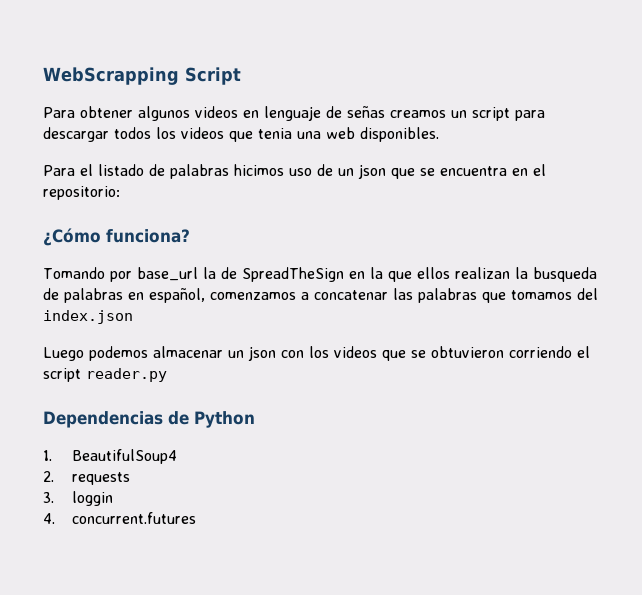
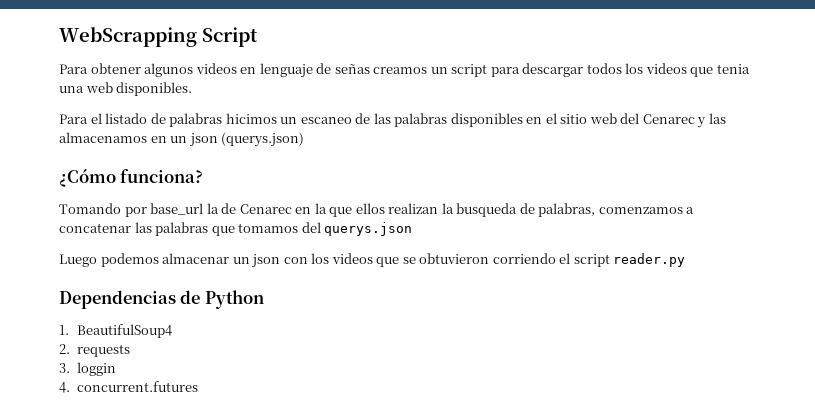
- Para el listado de palabras hicimos uso de un json que se encuentra en el repositorio:
+ Para el listado de palabras hicimos un escaneo de las palabras disponibles en el sitio web del Cenarec y las almacenamos en un json (querys.json)
- Tomando por base_url la de SpreadTheSign en la que ellos realizan la busqueda de palabras en español, comenzamos a concatenar las palabras que tomamos del index.json
+ Tomando por base_url la de Cenarec en la que ellos realizan la busqueda de palabras, comenzamos a concatenar las palabras que tomamos del querys.json

